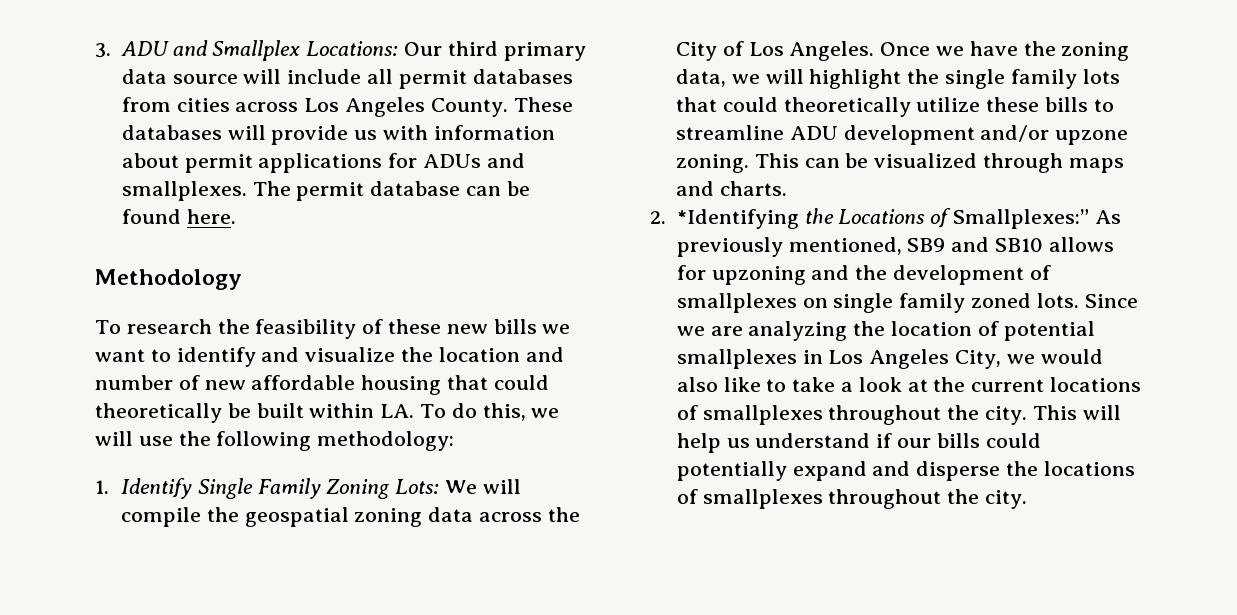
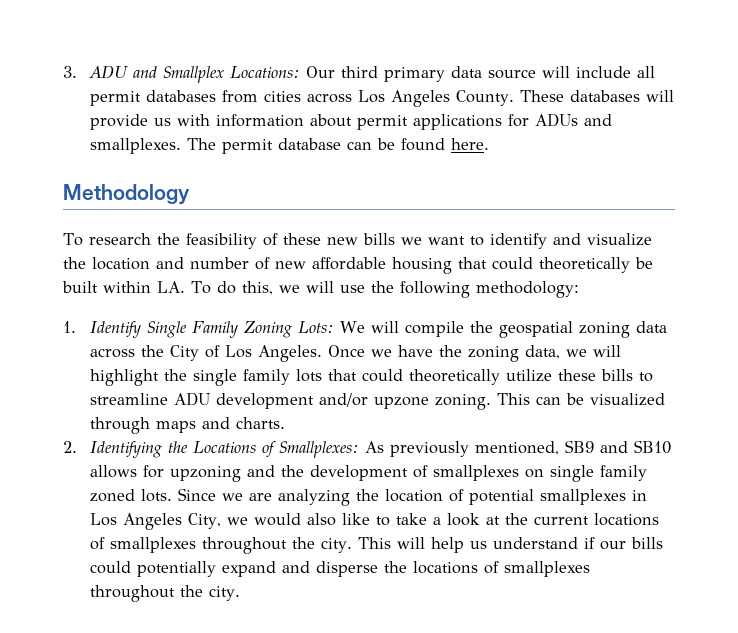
- 2. *Identifying the Locations of Smallplexes:” As previously mentioned, SB9 and SB10 allows for upzoning and the development of smallplexes on single family zoned lots.
+ 2. Identifying the Locations of Smallplexes: As previously mentioned, SB9 and SB10 allows for upzoning and the development of smallplexes on single family zoned lots.

